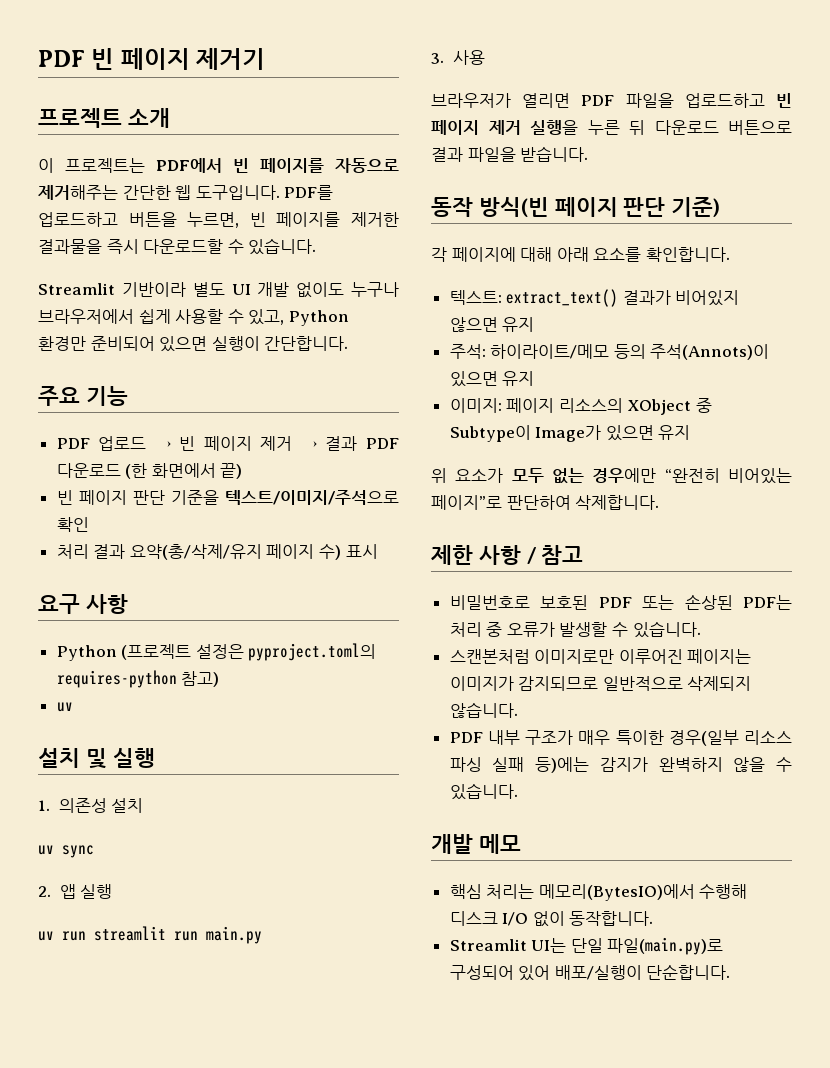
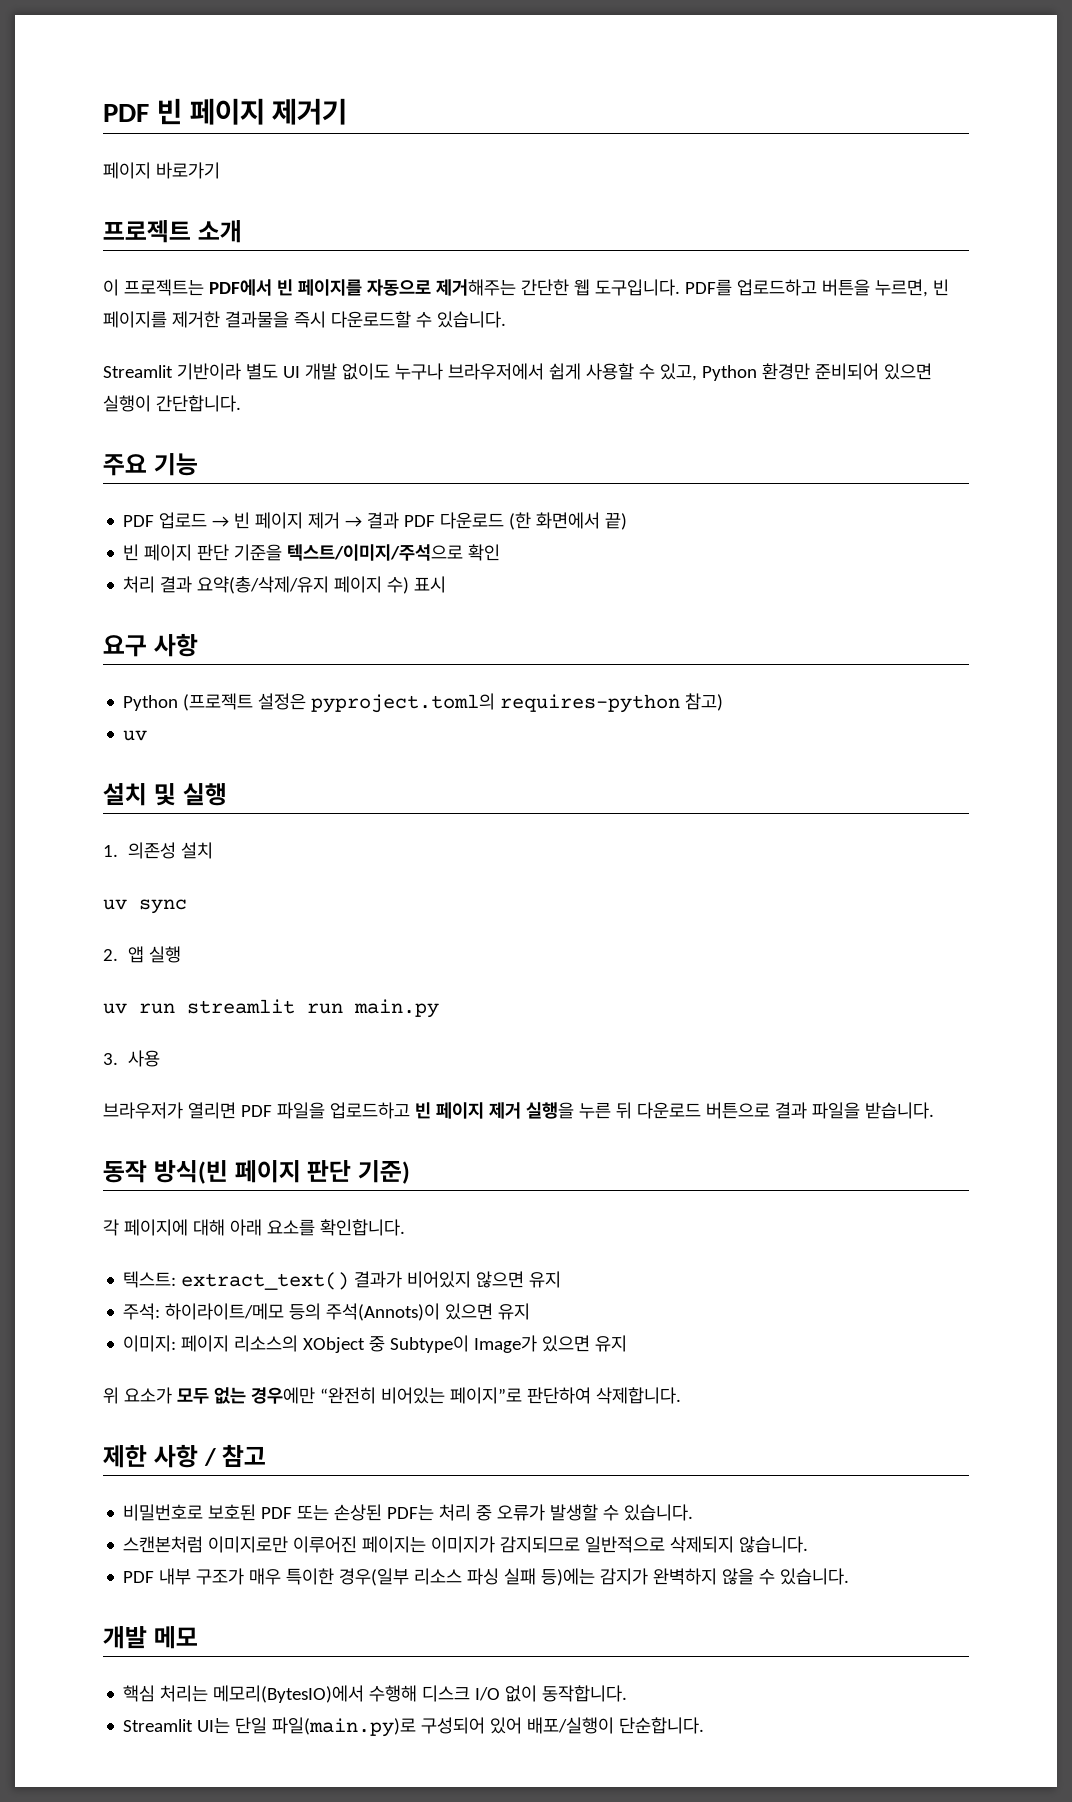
+ 페이지 바로가기

